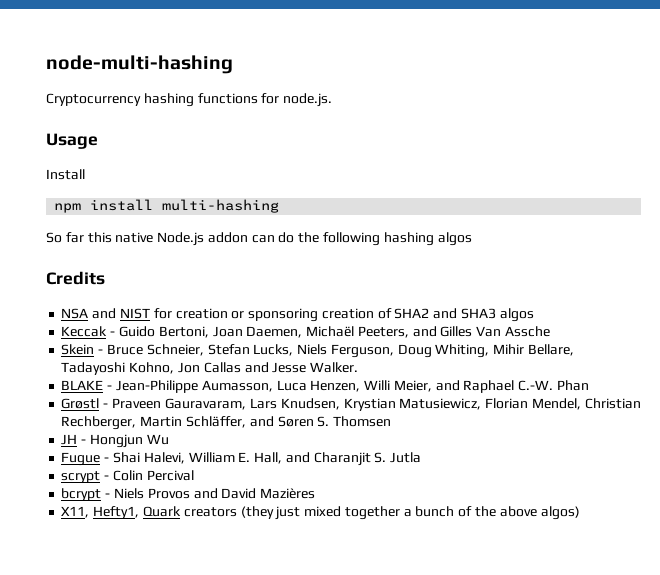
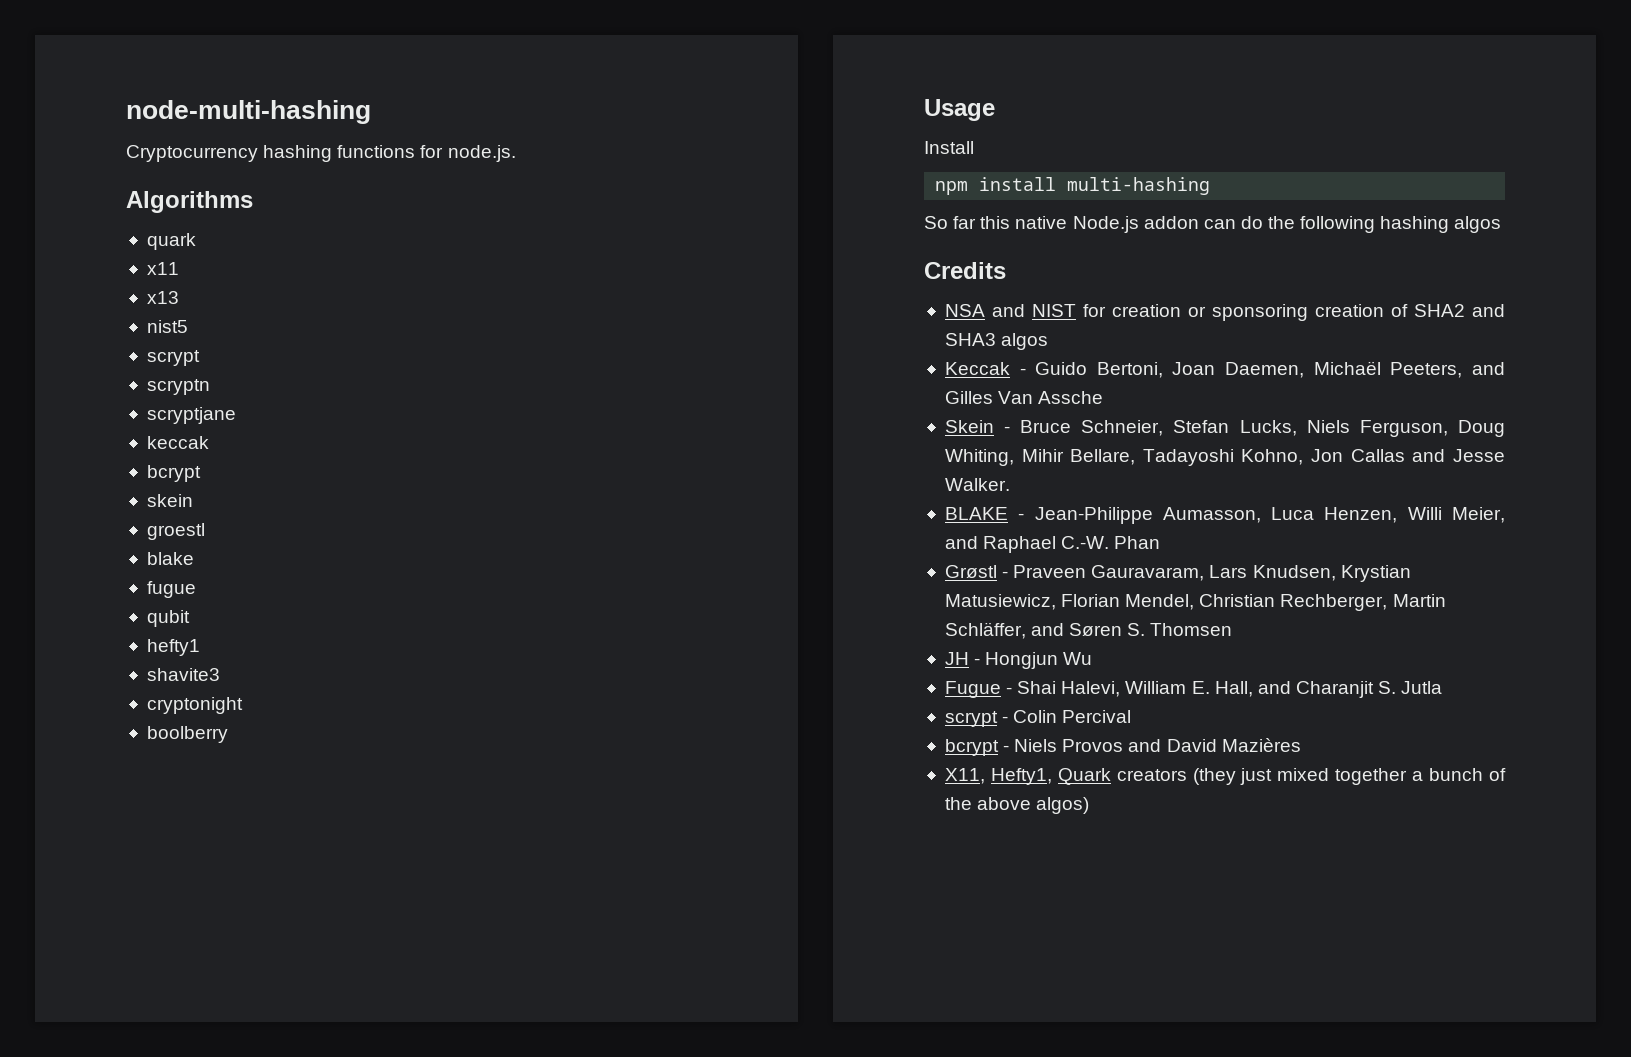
+ Algorithms
+ quark
+ x11
+ x13
+ nist5
+ scrypt
+ scryptn
+ scryptjane
+ keccak
+ bcrypt
+ skein
+ groestl
+ blake
+ fugue
+ qubit
+ hefty1
+ shavite3
+ cryptonight
+ boolberry

